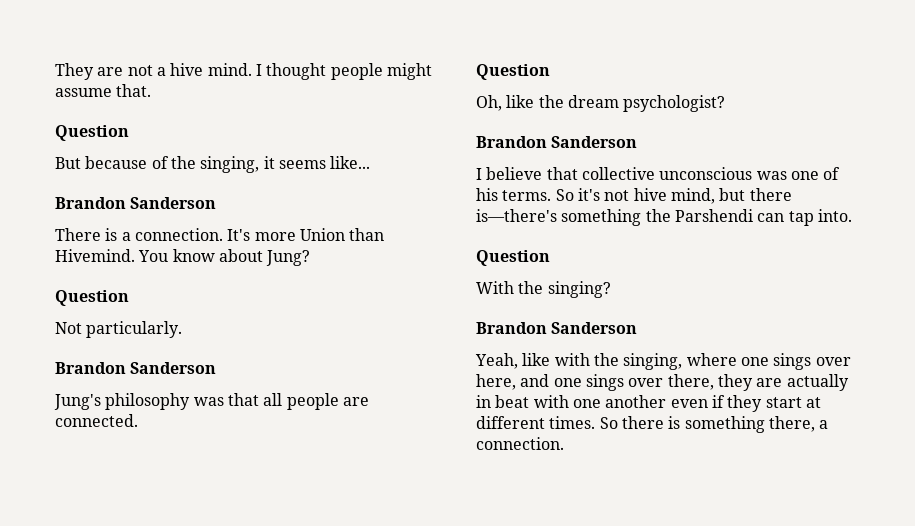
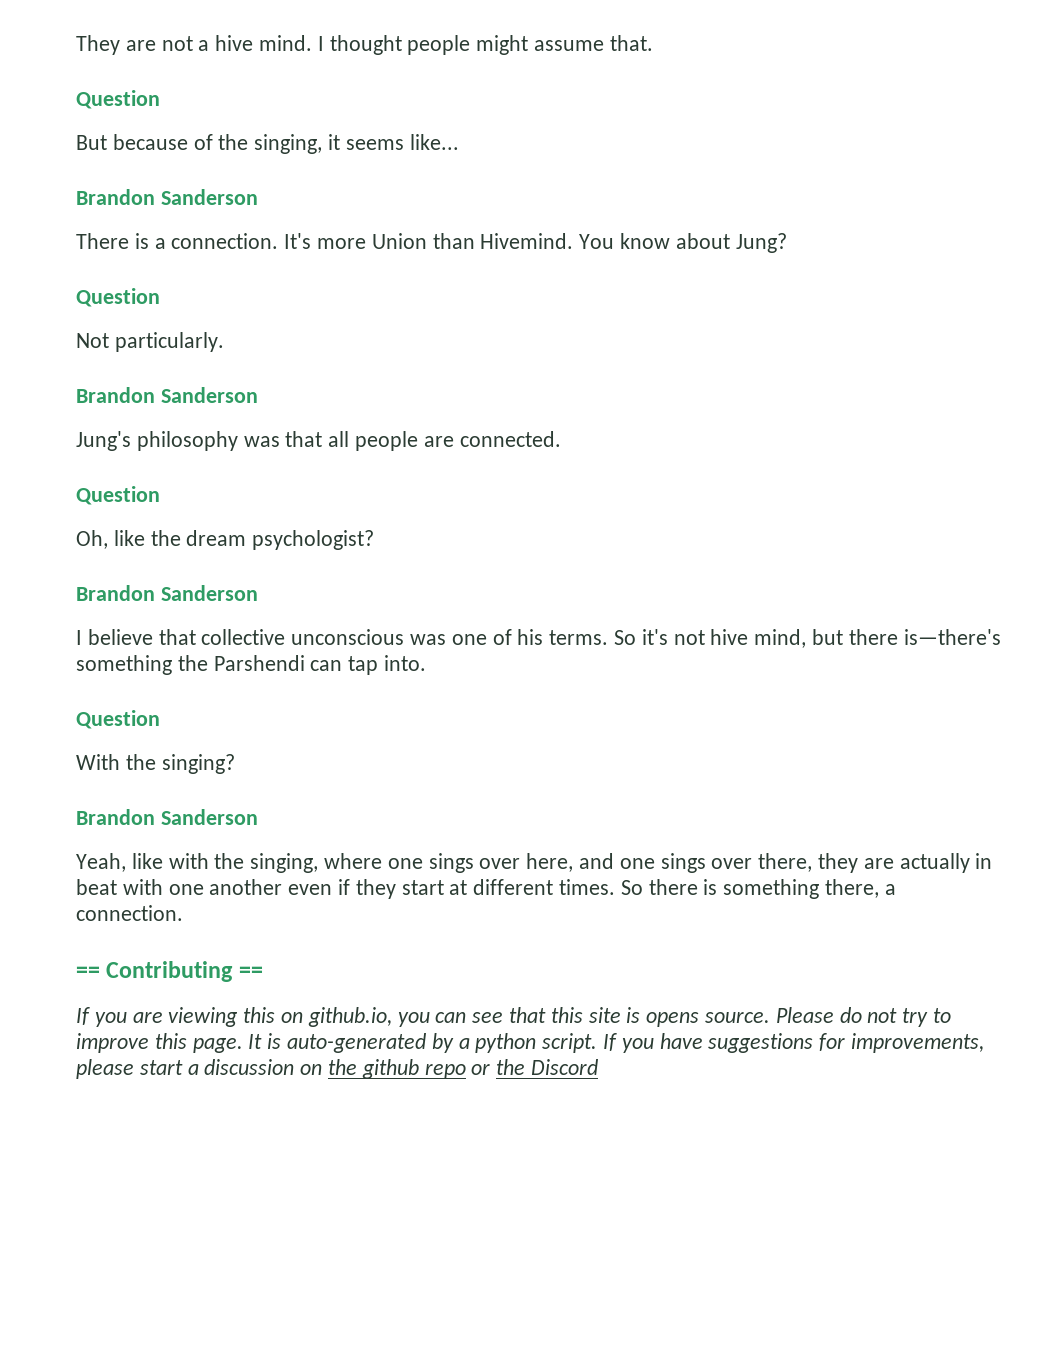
+ == Contributing ==
+ If you are viewing this on github.io, you can see that this site is opens source. Please do not try to improve this page. It is auto-generated by a python script. If you have suggestions for improvements, please start a discussion on the github repo or the Discord

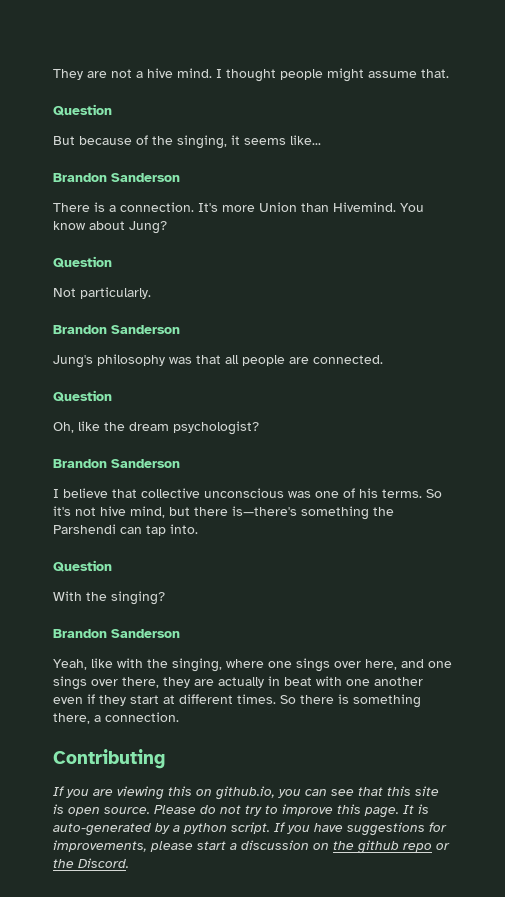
- == Contributing ==
+ Contributing
- If you are viewing this on github.io, you can see that this site is opens source.
+ If you are viewing this on github.io, you can see that this site is open source.
- If you have suggestions for improvements, please start a discussion on the github repo or the Discord
+ If you have suggestions for improvements, please start a discussion on the github repo or the Discord.

